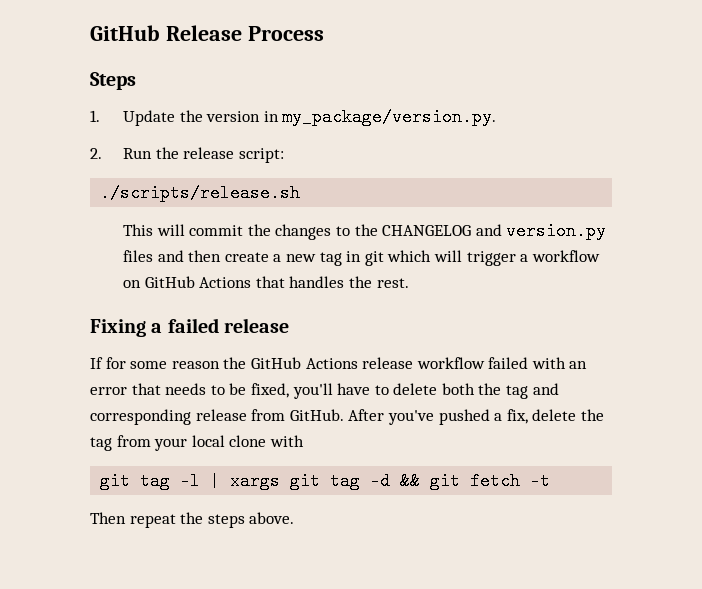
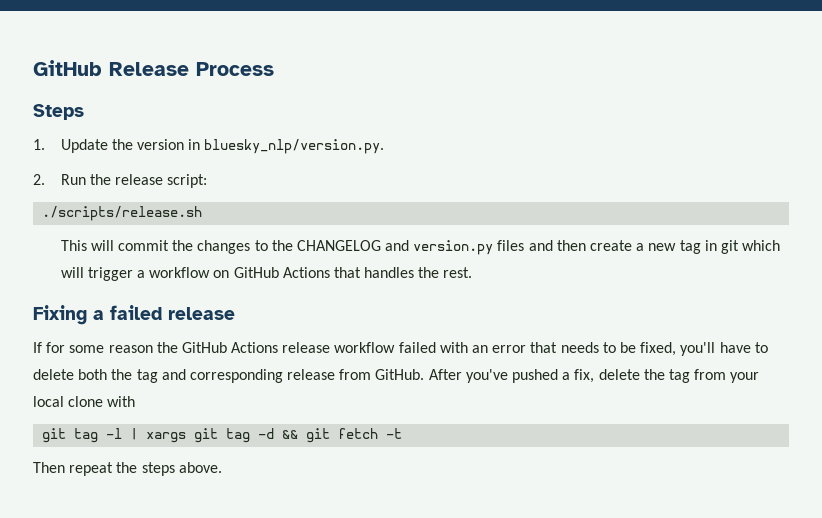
- 1. Update the version in my_package/version.py.
+ 1. Update the version in bluesky_nlp/version.py.

